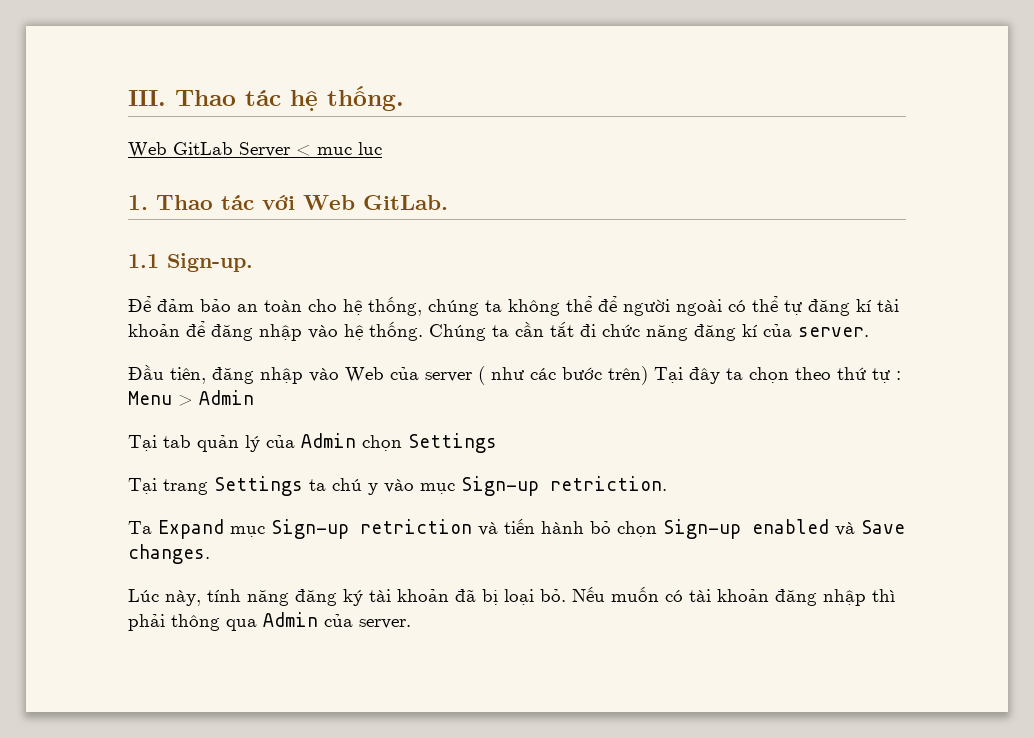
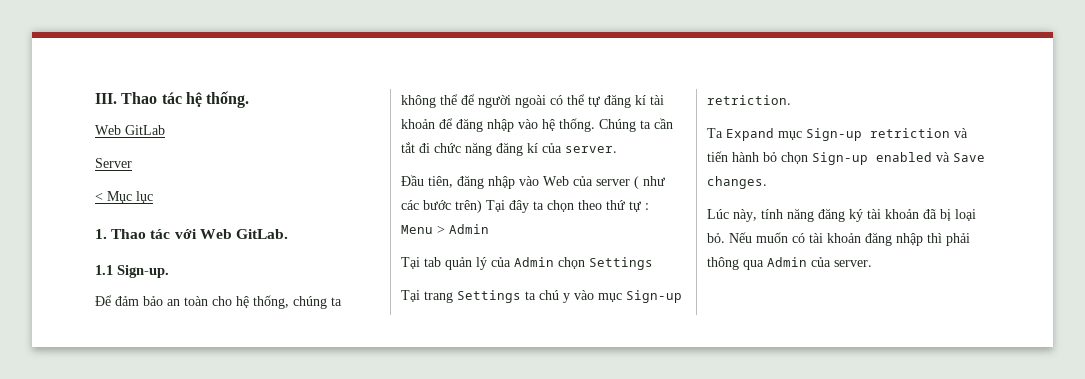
- Web GitLab Server < mục lục
+ Web GitLab
+ Server
+ < Mục lục

